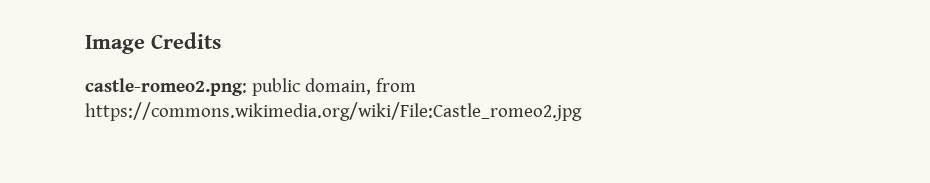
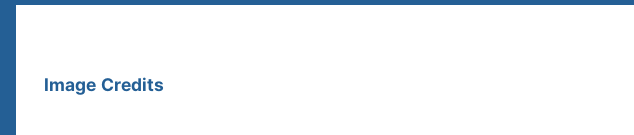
- castle-romeo2.png: public domain, from https://commons.wikimedia.org/wiki/File:Castle_romeo2.jpg

